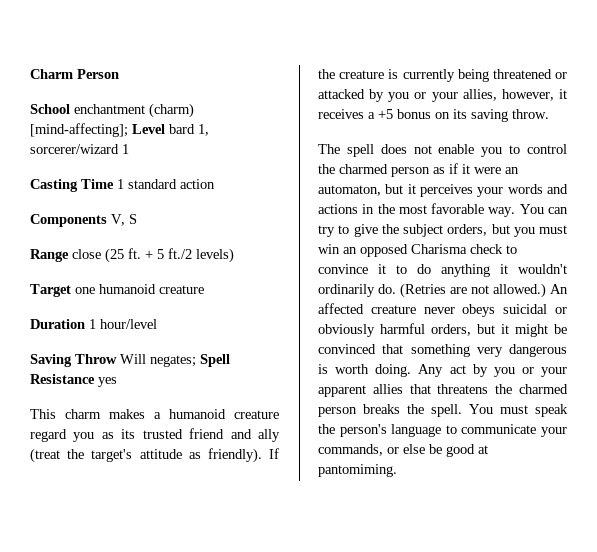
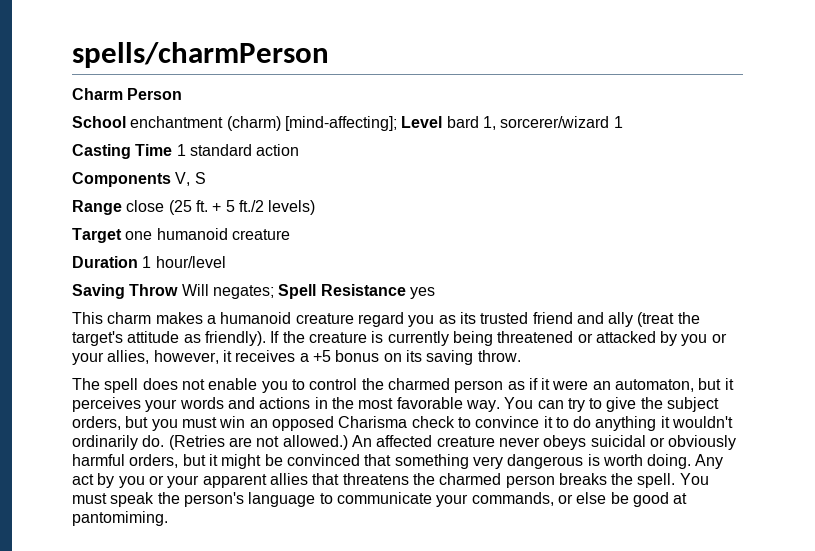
+ spells/charmPerson

